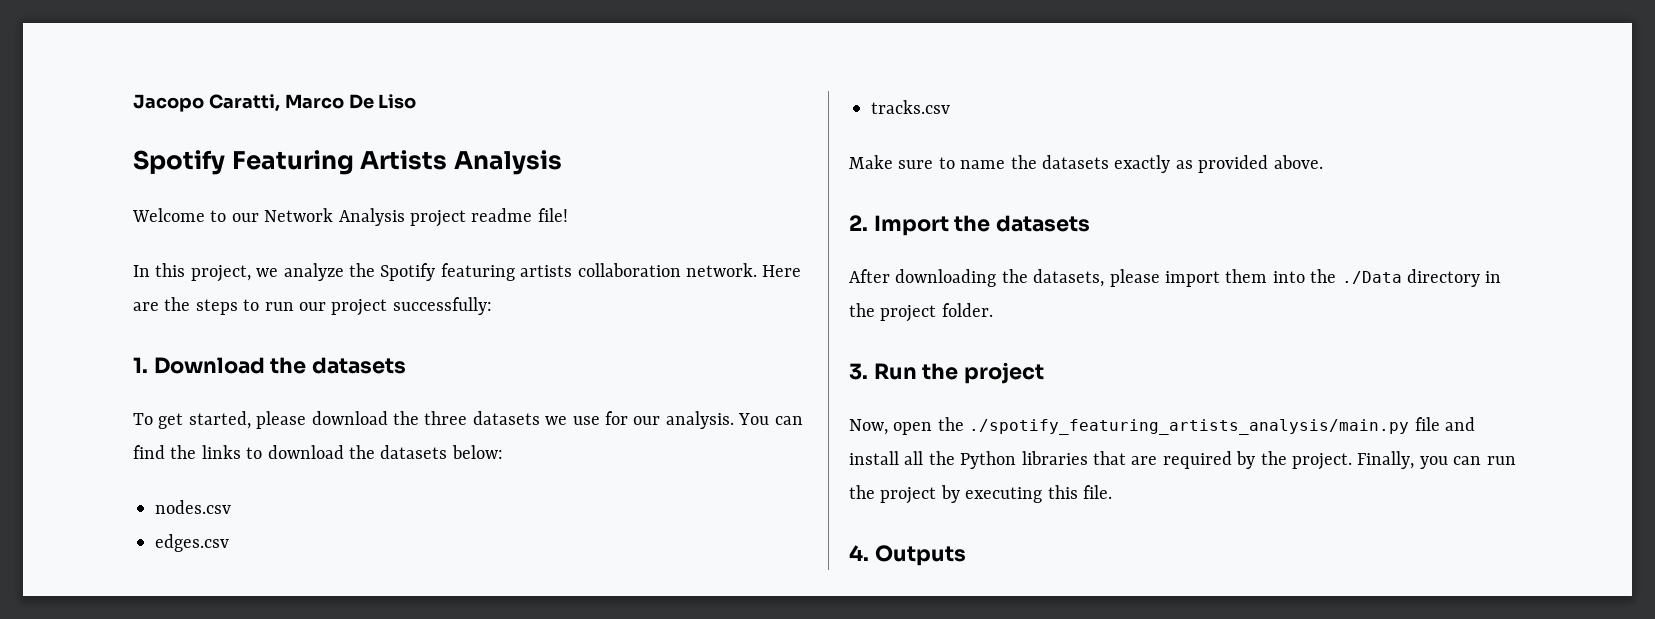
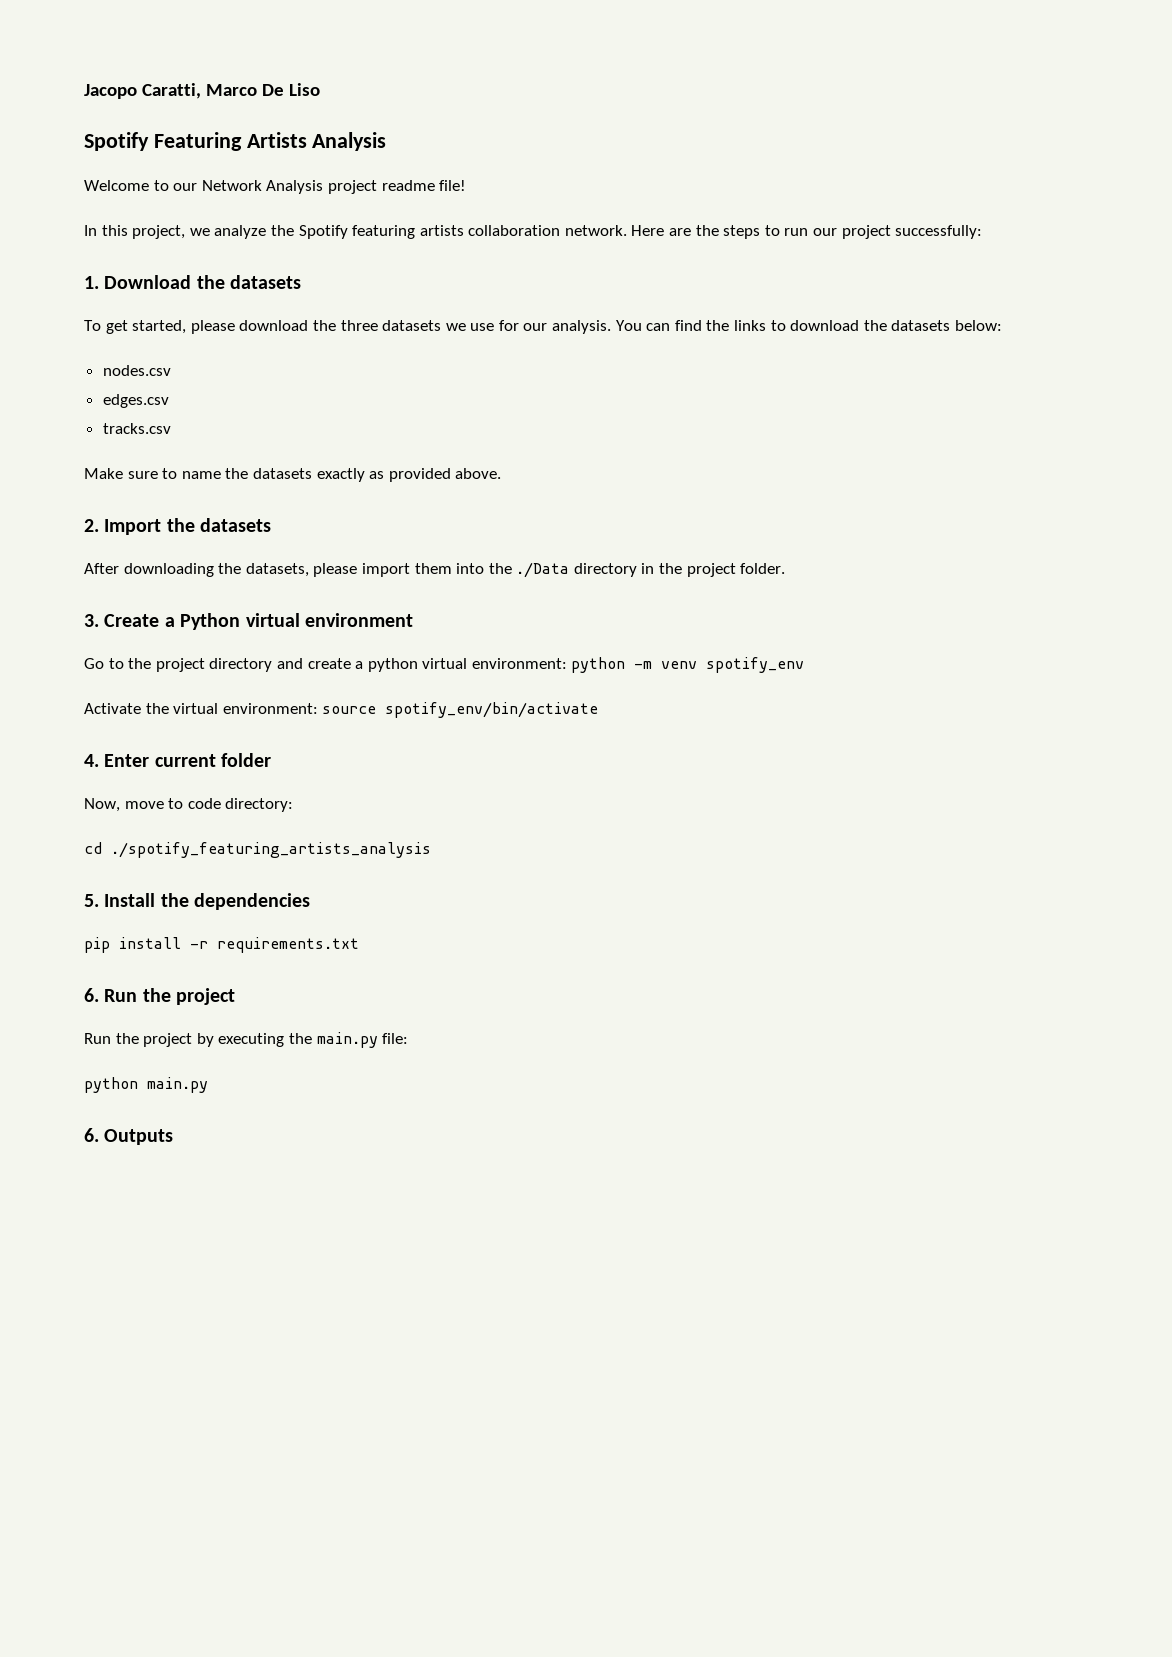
- 3. Run the project
- Now, open the ./spotify_featuring_artists_analysis/main.py file and install all the Python libraries that are required by the project. Finally, you can run the project by executing this file.
- 4. Outputs
+ 3. Create a Python virtual environment
+ Go to the project directory and create a python virtual environment: python -m venv spotify_env
+ Activate the virtual environment: source spotify_env/bin/activate
+ 4. Enter current folder
+ Now, move to code directory:
+ cd ./spotify_featuring_artists_analysis
+ 5. Install the dependencies
+ pip install -r requirements.txt
+ 6. Run the project
+ Run the project by executing the main.py file:
+ python main.py
+ 6. Outputs

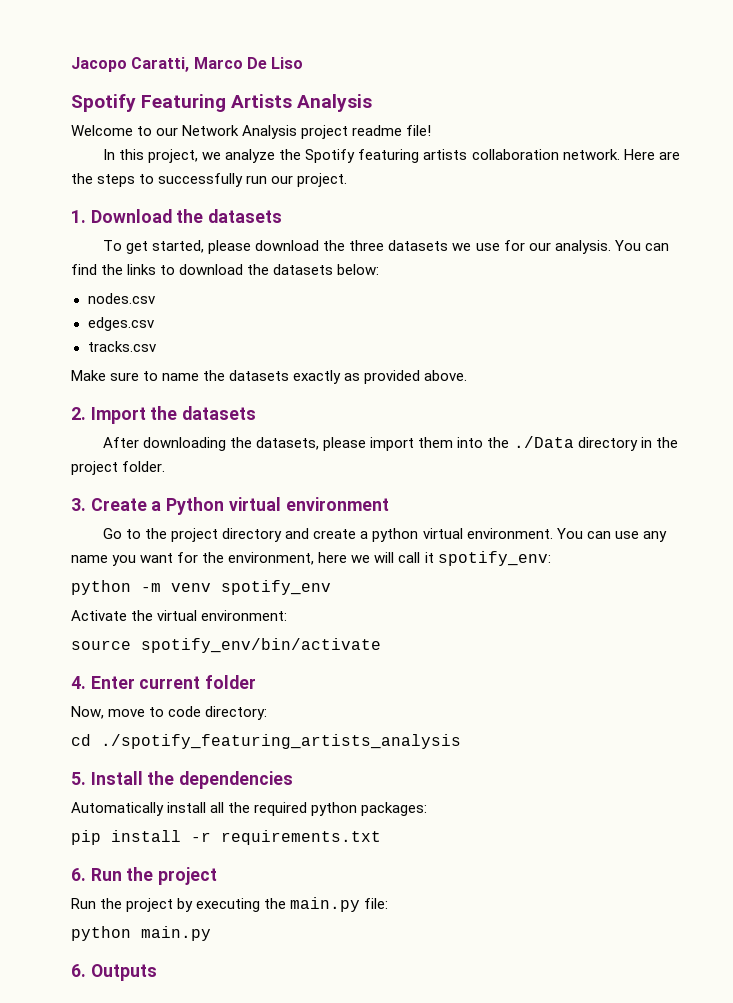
- Here are the steps to run our project successfully:
+ Here are the steps to successfully run our project.
- Go to the project directory and create a python virtual environment: python -m venv spotify_env
+ Go to the project directory and create a python virtual environment. You can use any name you want for the environment, here we will call it spotify_env:
+ python -m venv spotify_env
- Activate the virtual environment: source spotify_env/bin/activate
+ Activate the virtual environment:
+ source spotify_env/bin/activate
+ Automatically install all the required python packages:

